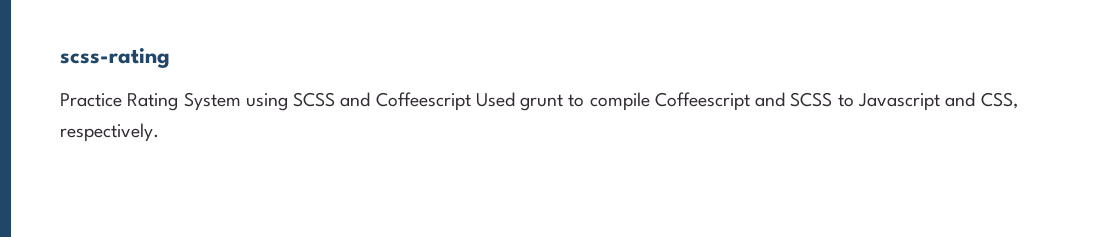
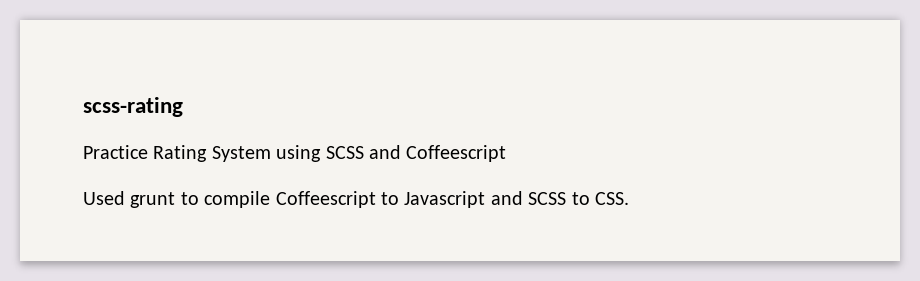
- Practice Rating System using SCSS and Coffeescript Used grunt to compile Coffeescript and SCSS to Javascript and CSS, respectively.
+ Practice Rating System using SCSS and Coffeescript
+ Used grunt to compile Coffeescript to Javascript and SCSS to CSS.

